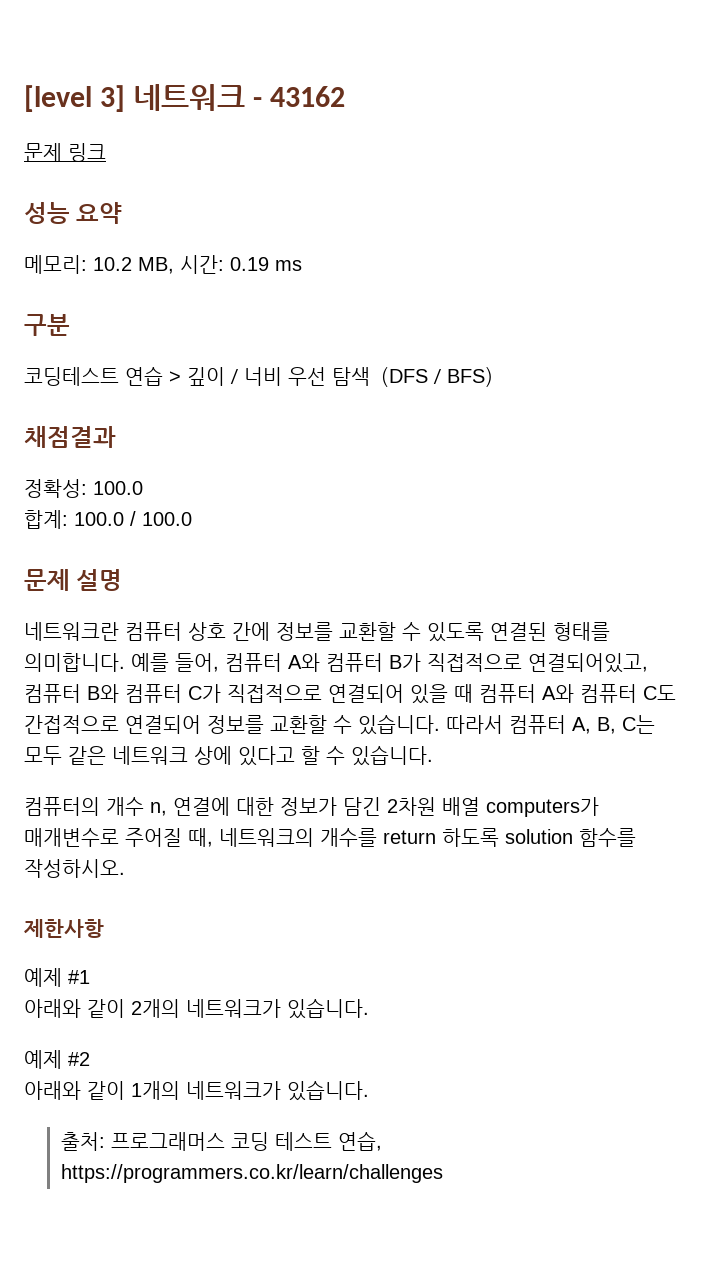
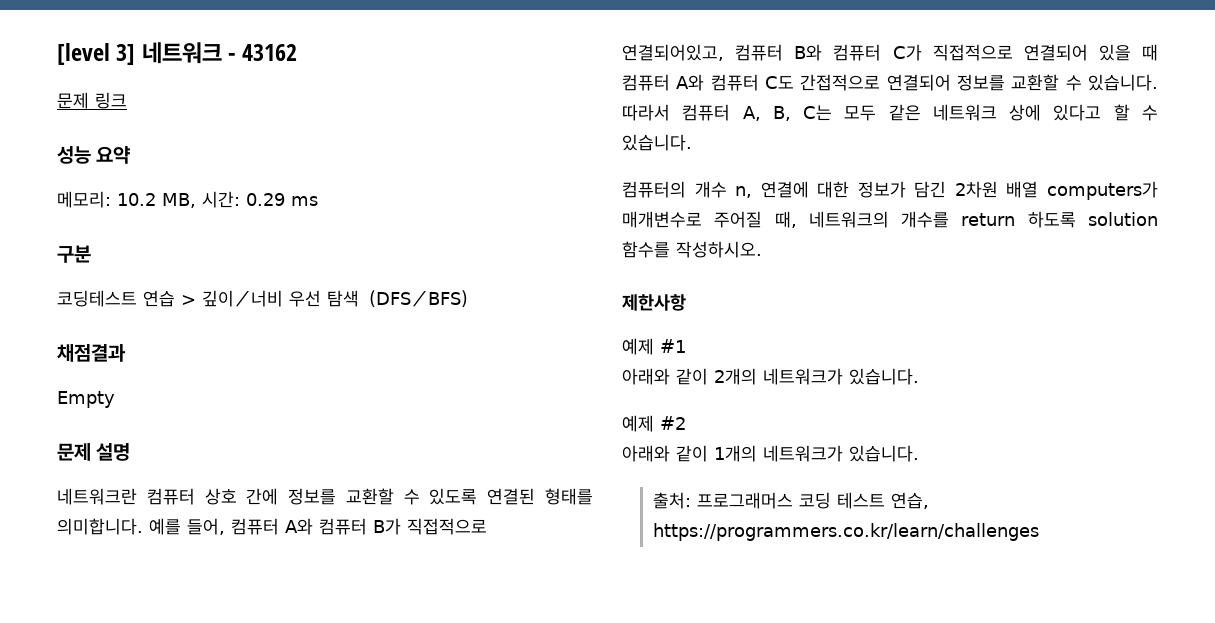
- 메모리: 10.2 MB, 시간: 0.19 ms
+ 메모리: 10.2 MB, 시간: 0.29 ms
- 정확성: 100.0
- 합계: 100.0 / 100.0
+ Empty

